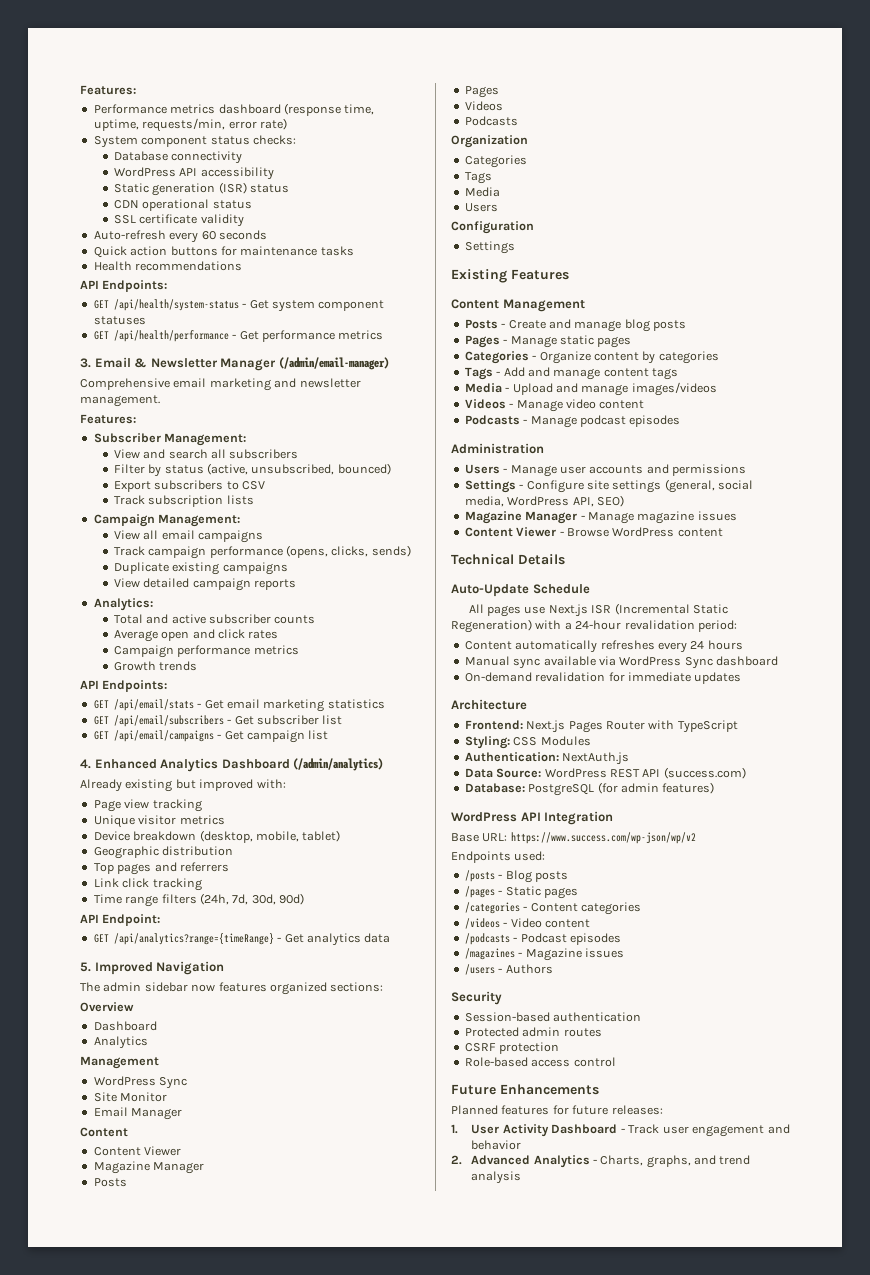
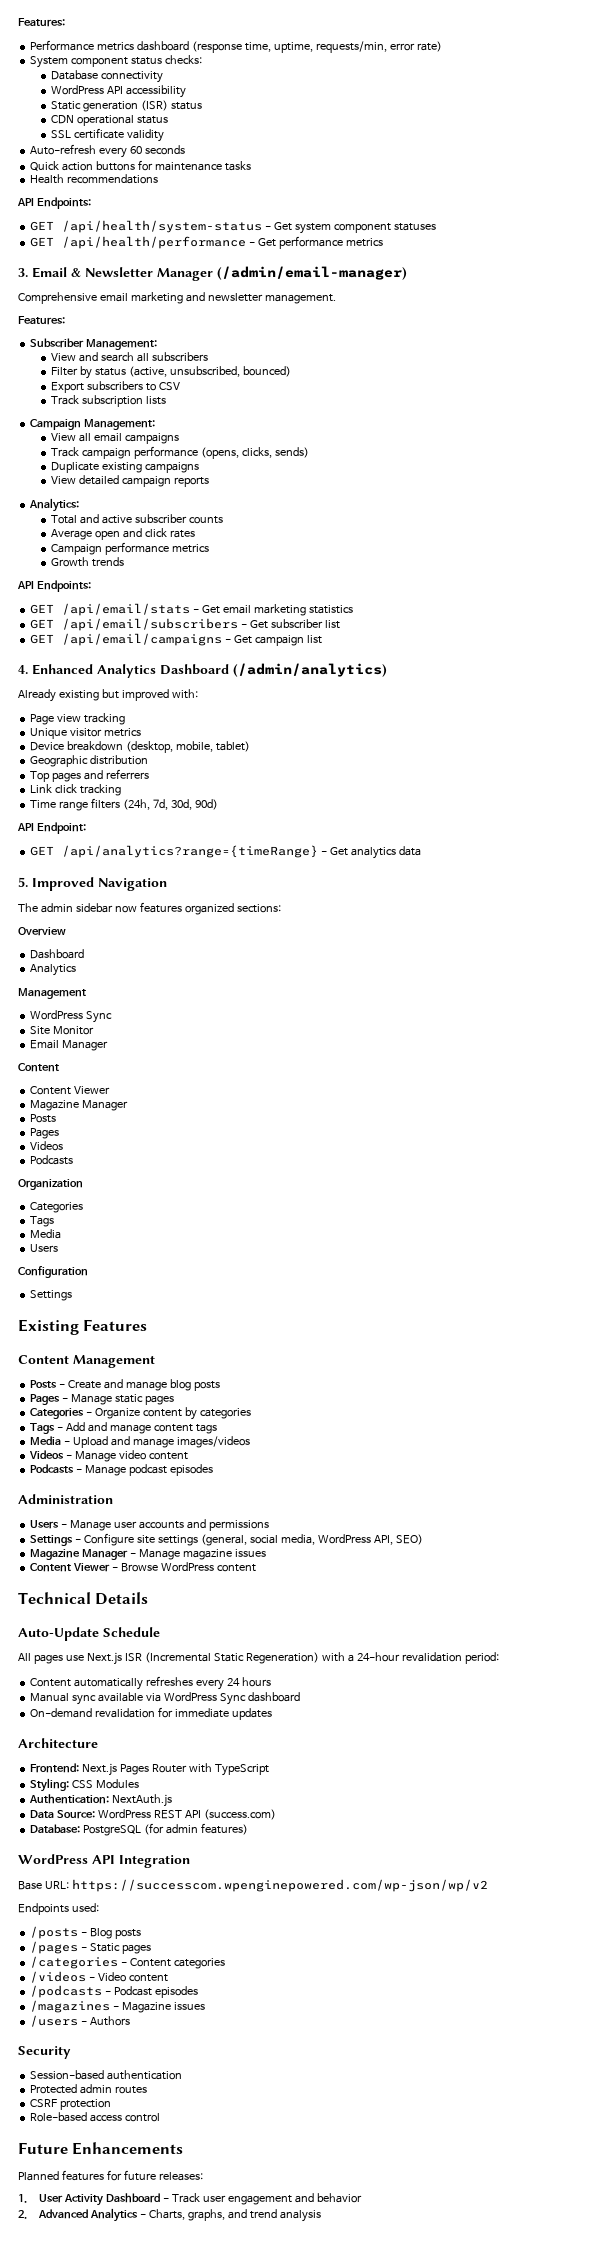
- Base URL: https://www.success.com/wp-json/wp/v2
+ Base URL: https://successcom.wpenginepowered.com/wp-json/wp/v2

